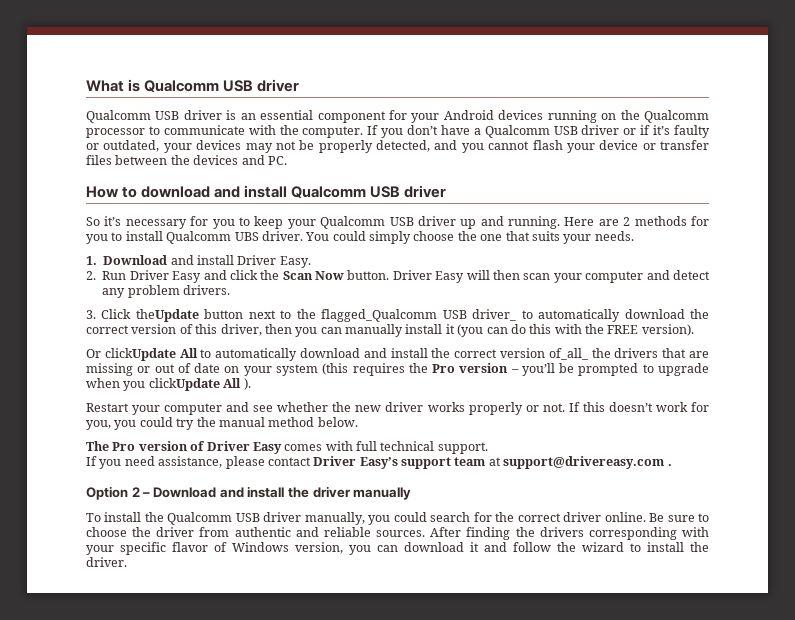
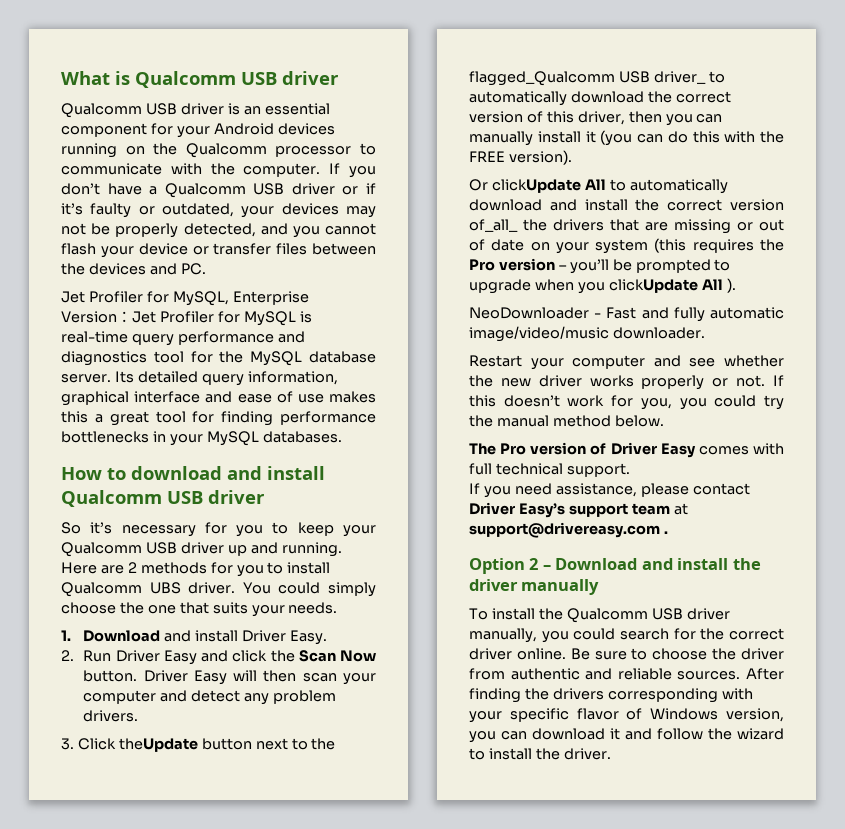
+ Jet Profiler for MySQL, Enterprise Version：Jet Profiler for MySQL is real-time query performance and diagnostics tool for the MySQL database server. Its detailed query information, graphical interface and ease of use makes this a great tool for finding performance bottlenecks in your MySQL databases.
+ NeoDownloader - Fast and fully automatic image/video/music downloader.

